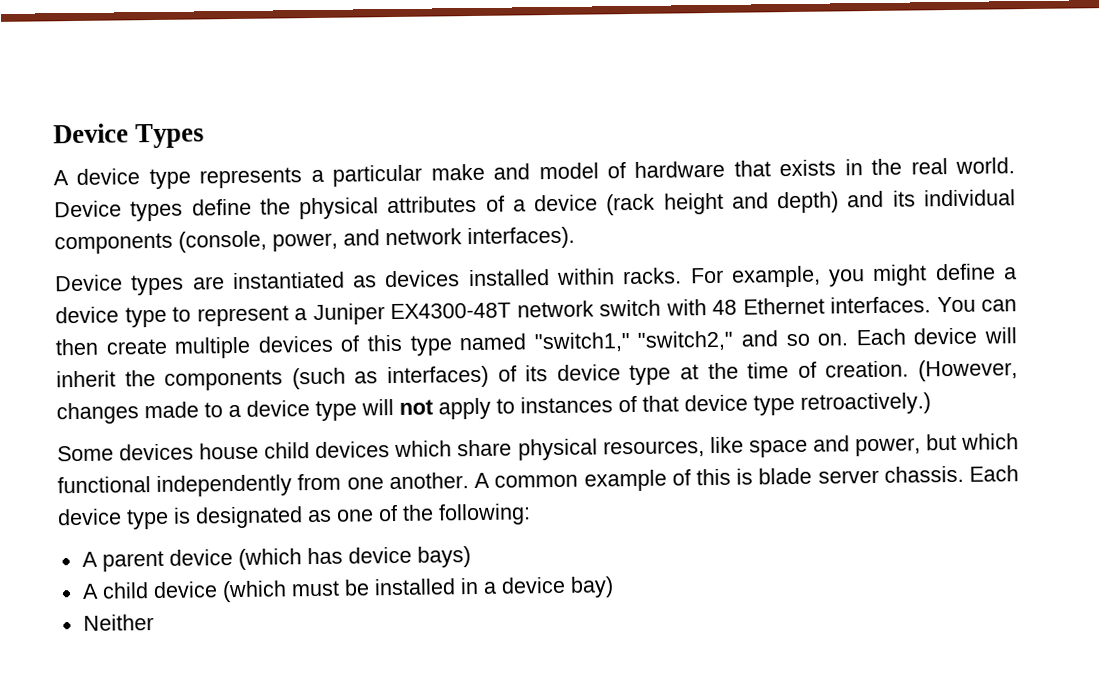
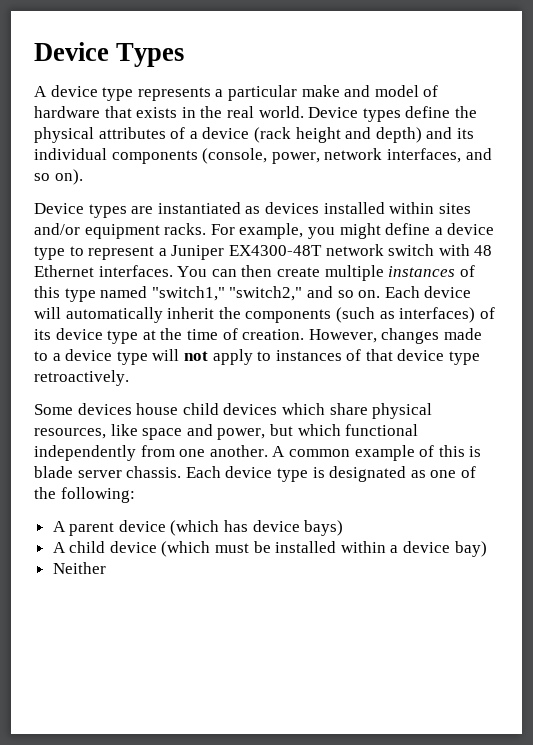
- Device types define the physical attributes of a device (rack height and depth) and its individual components (console, power, and network interfaces).
+ Device types define the physical attributes of a device (rack height and depth) and its individual components (console, power, network interfaces, and so on).
- Device types are instantiated as devices installed within racks.
+ Device types are instantiated as devices installed within sites and/or equipment racks.
- You can then create multiple devices of this type named "switch1," "switch2," and so on.
+ You can then create multiple instances of this type named "switch1," "switch2," and so on.
- Each device will inherit the components (such as interfaces) of its device type at the time of creation.
+ Each device will automatically inherit the components (such as interfaces) of its device type at the time of creation.
- (However, changes made to a device type will not apply to instances of that device type retroactively.)
+ However, changes made to a device type will not apply to instances of that device type retroactively.
- A child device (which must be installed in a device bay)
+ A child device (which must be installed within a device bay)

